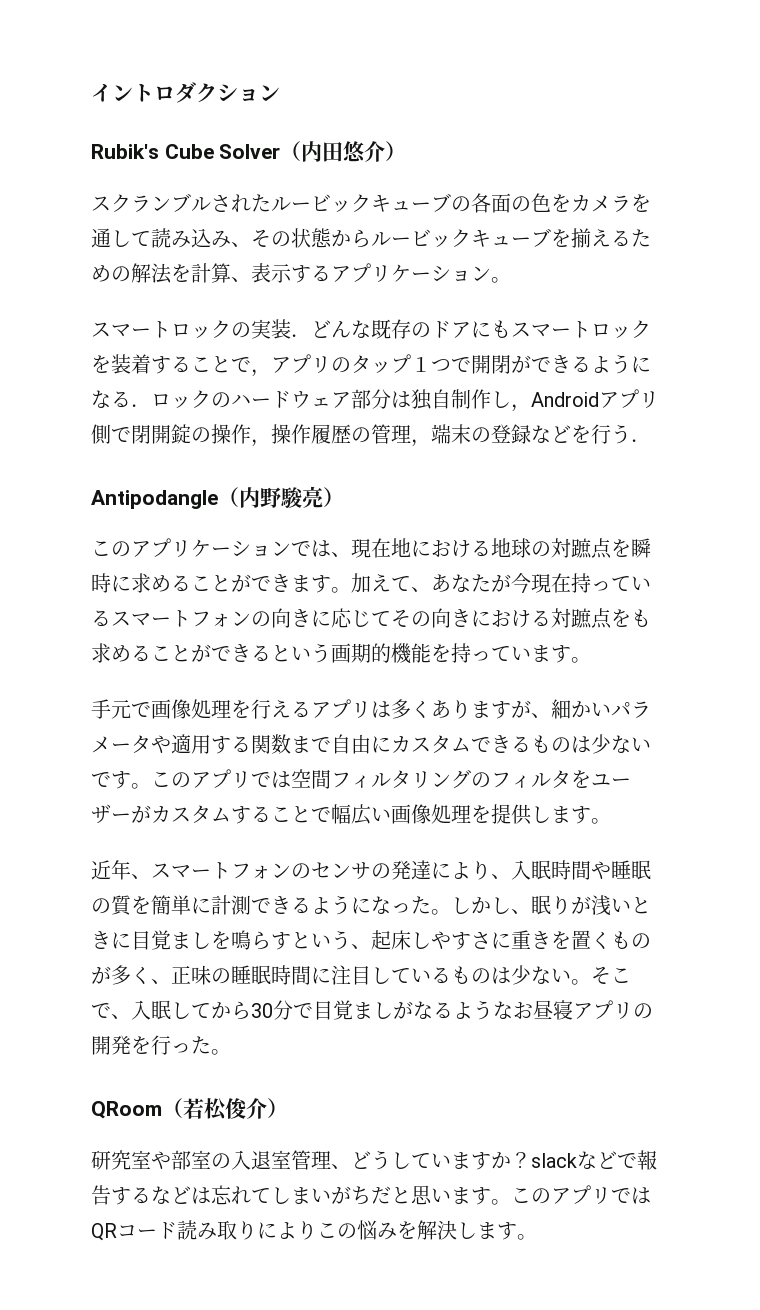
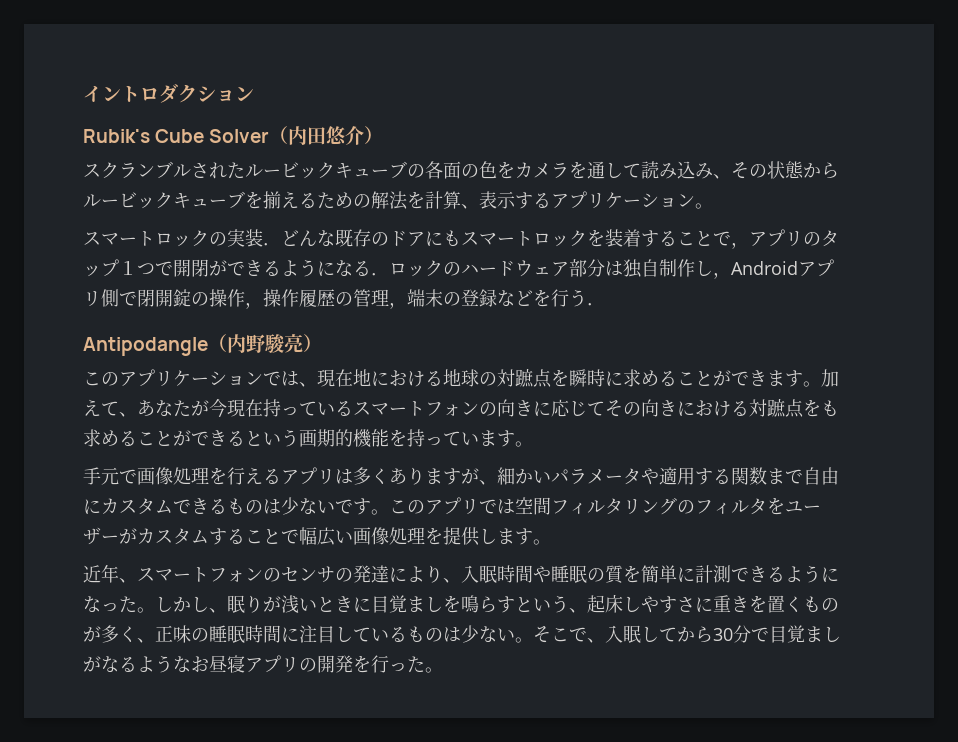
- QRoom（若松俊介）
- 研究室や部室の入退室管理、どうしていますか？slackなどで報告するなどは忘れてしまいがちだと思います。このアプリではQRコード読み取りによりこの悩みを解決します。

